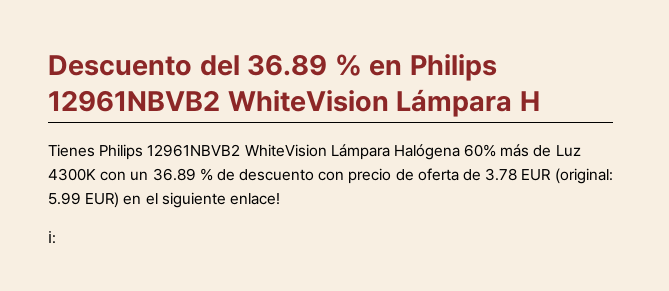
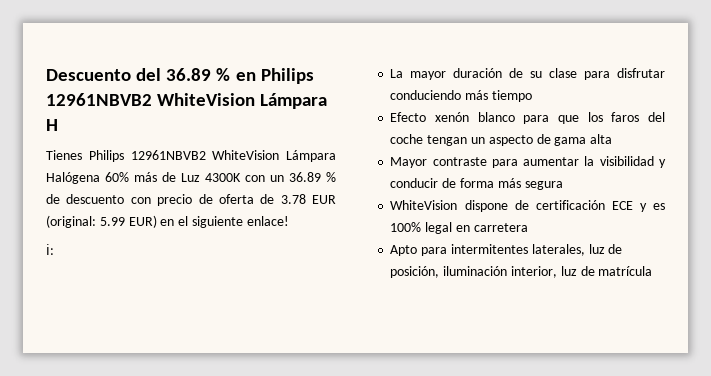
+ La mayor duración de su clase para disfrutar conduciendo más tiempo
+ Efecto xenón blanco para que los faros del coche tengan un aspecto de gama alta
+ Mayor contraste para aumentar la visibilidad y conducir de forma más segura
+ WhiteVision dispone de certificación ECE y es 100% legal en carretera
+ Apto para intermitentes laterales, luz de posición, iluminación interior, luz de matrícula

